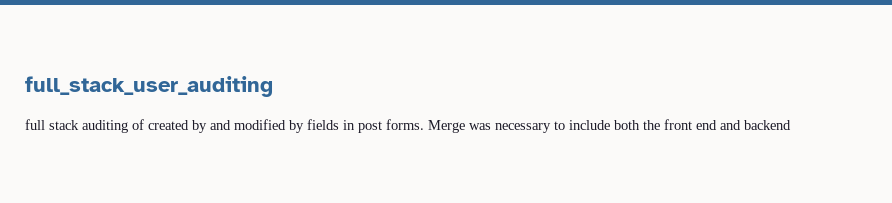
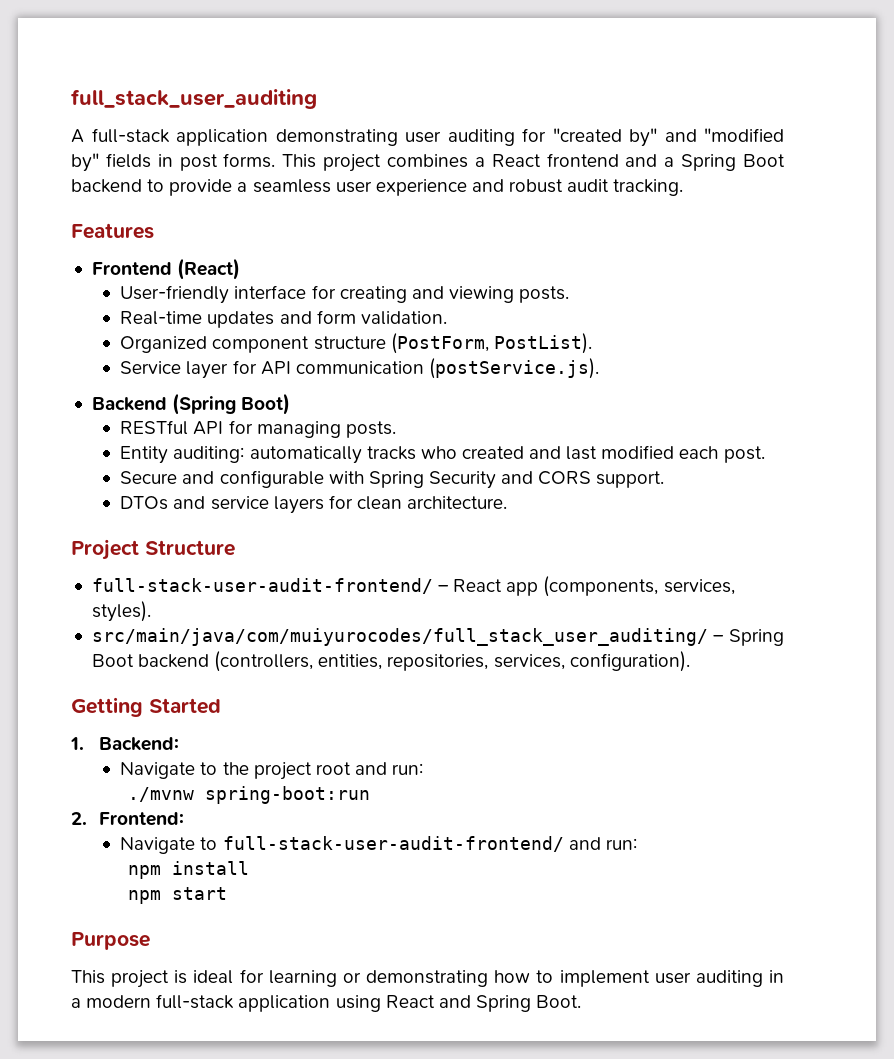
- full stack auditing of created by and modified by fields in post forms. Merge was necessary to include both the front end and backend
+ A full-stack application demonstrating user auditing for "created by" and "modified by" fields in post forms. This project combines a React frontend and a Spring Boot backend to provide a seamless user experience and robust audit tracking.
+ Features
+ Frontend (React)
+ User-friendly interface for creating and viewing posts.
+ Real-time updates and form validation.
+ Organized component structure (PostForm, PostList).
+ Service layer for API communication (postService.js).
+ Backend (Spring Boot)
+ RESTful API for managing posts.
+ Entity auditing: automatically tracks who created and last modified each post.
+ Secure and configurable with Spring Security and CORS support.
+ DTOs and service layers for clean architecture.
+ Project Structure
+ full-stack-user-audit-frontend/ – React app (components, services, styles).
+ src/main/java/com/muiyurocodes/full_stack_user_auditing/ – Spring Boot backend (controllers, entities, repositories, services, configuration).
+ Getting Started
+ 1. Backend:
+ Navigate to the project root and run:
+ ./mvnw spring-boot:run
+ 2. Frontend:
+ Navigate to full-stack-user-audit-frontend/ and run:
+ npm install
+ npm start
+ Purpose
+ This project is ideal for learning or demonstrating how to implement user auditing in a modern full-stack application using React and Spring Boot.

